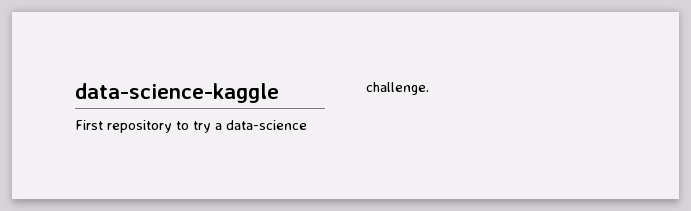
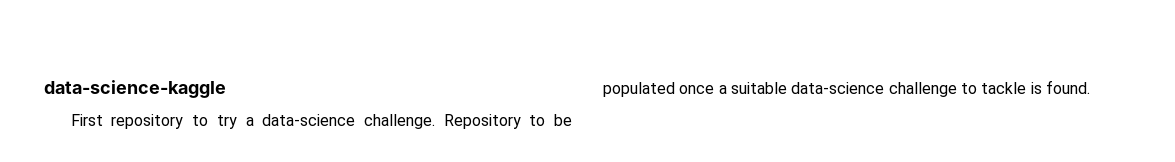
+ Repository to be populated once a suitable data-science challenge to tackle is found.

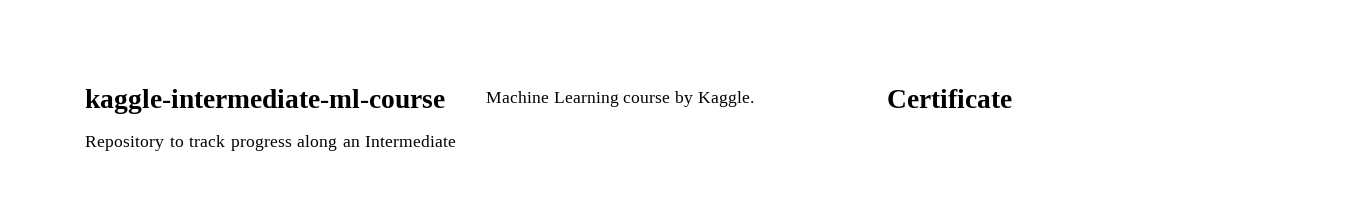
- data-science-kaggle
- First repository to try a data-science challenge. Repository to be populated once a suitable data-science challenge to tackle is found.
+ kaggle-intermediate-ml-course
+ Repository to track progress along an Intermediate Machine Learning course by Kaggle.
+ Certificate

